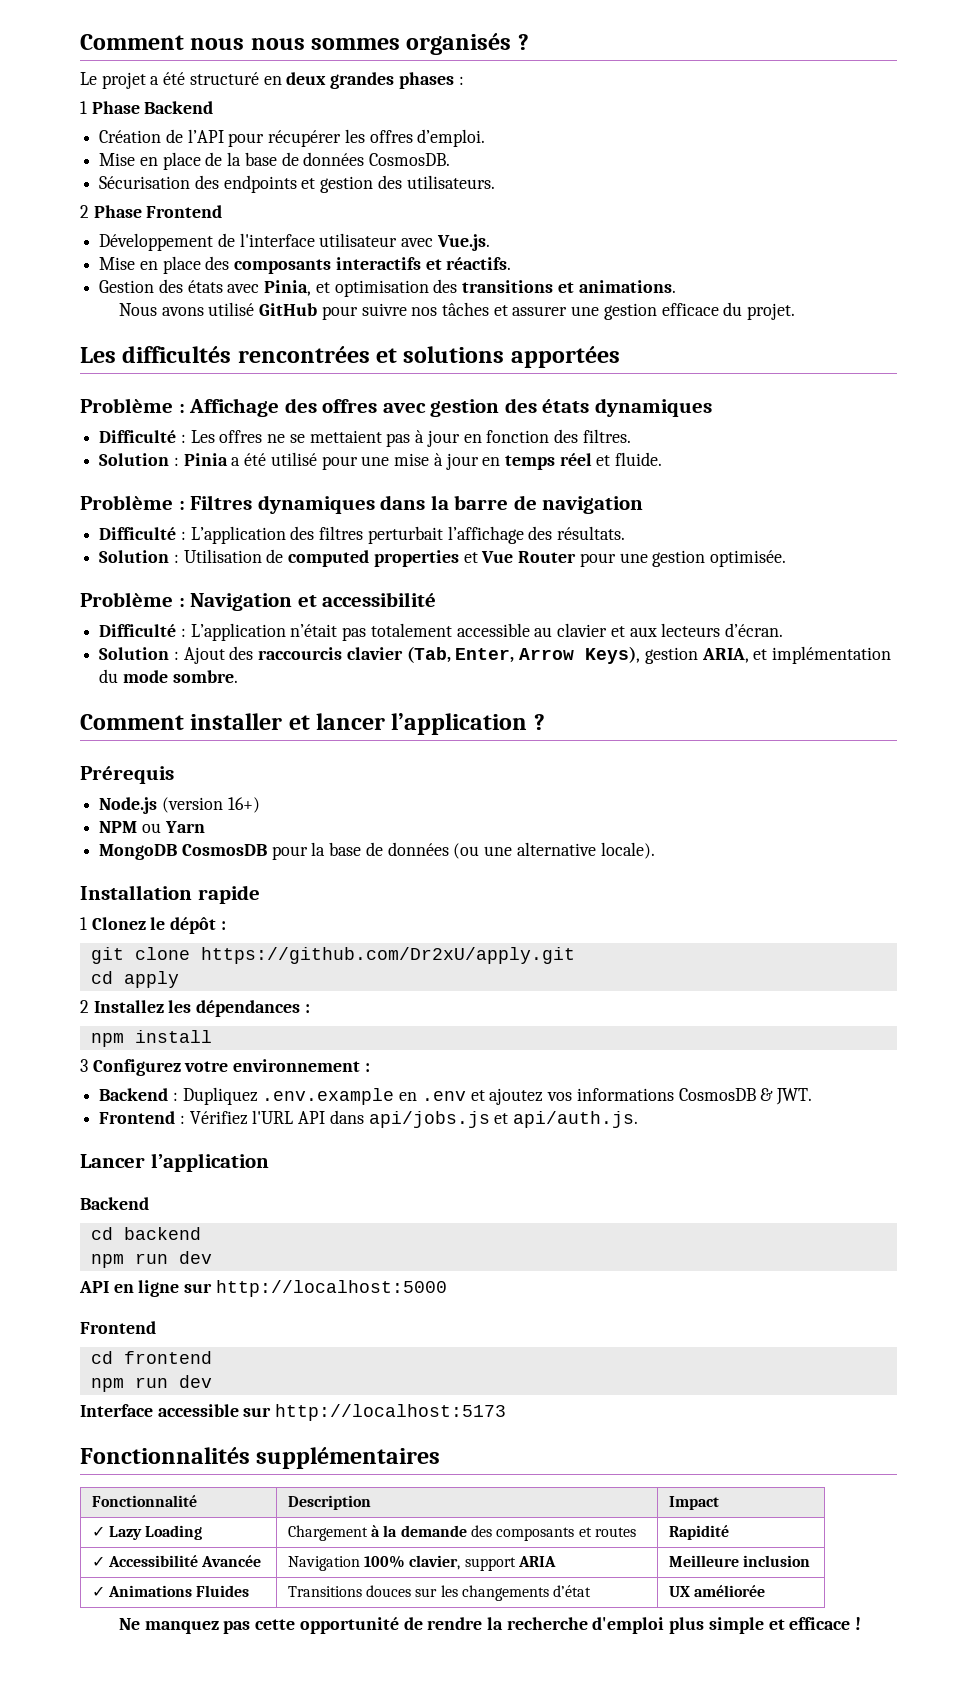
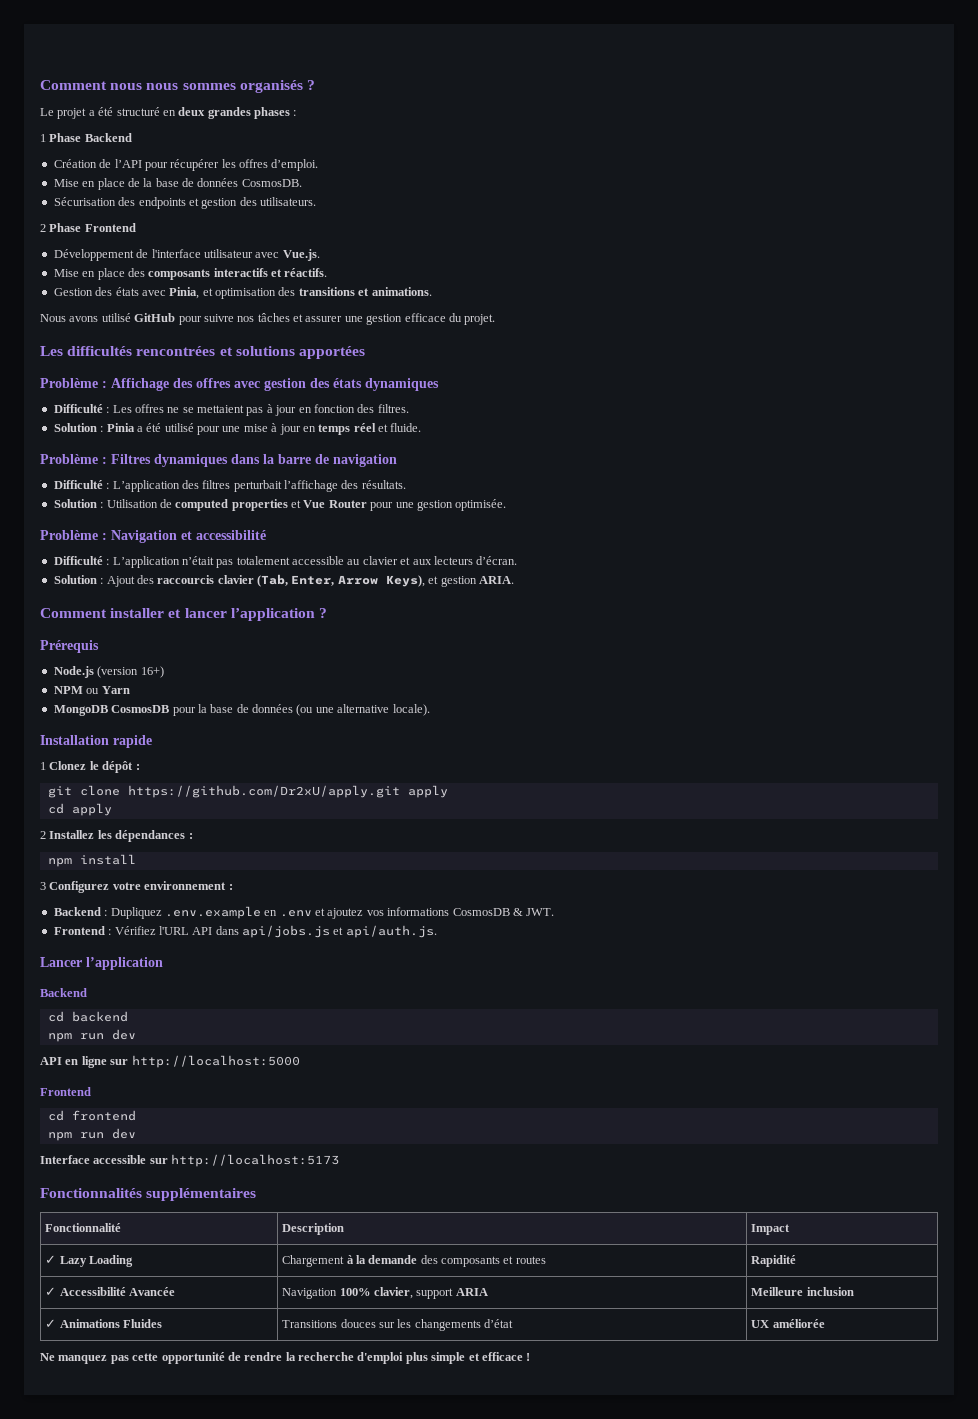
- Solution : Ajout des raccourcis clavier (Tab, Enter, Arrow Keys), gestion ARIA, et implémentation du mode sombre.
+ Solution : Ajout des raccourcis clavier (Tab, Enter, Arrow Keys), et gestion ARIA.
- git clone https://github.com/Dr2xU/apply.git
+ git clone https://github.com/Dr2xU/apply.git apply

